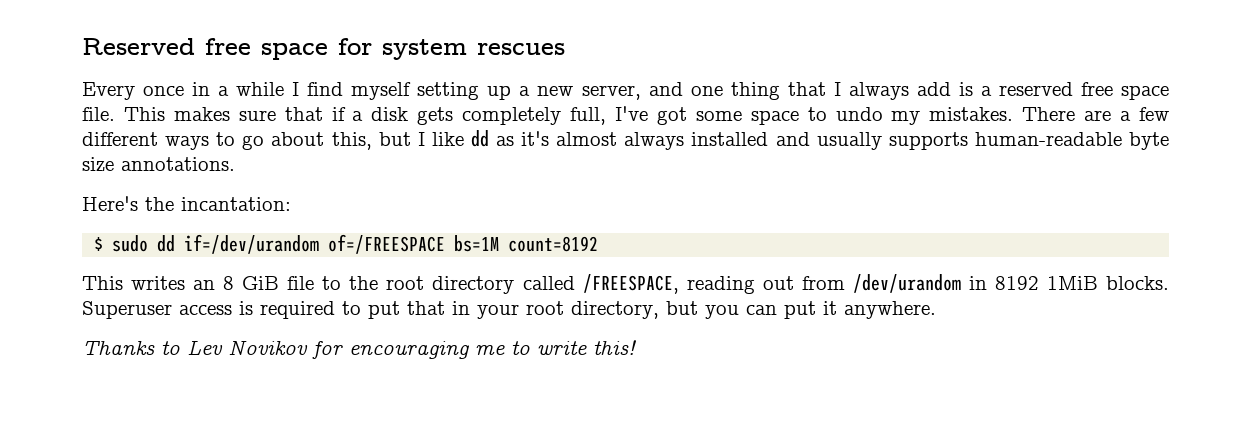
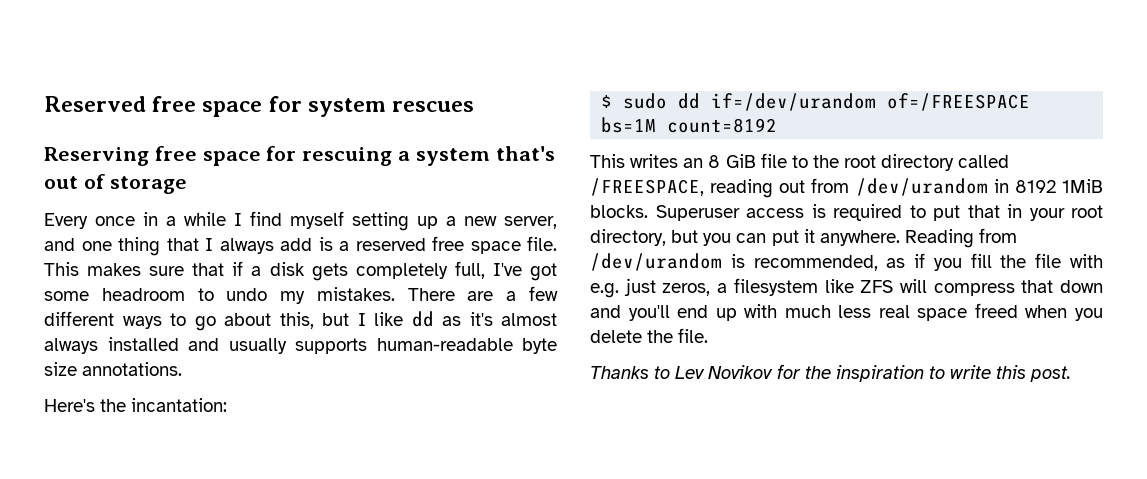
+ Reserving free space for rescuing a system that's out of storage
- This makes sure that if a disk gets completely full, I've got some space to undo my mistakes.
+ This makes sure that if a disk gets completely full, I've got some headroom to undo my mistakes.
+ Reading from /dev/urandom is recommended, as if you fill the file with e.g. just zeros, a filesystem like ZFS will compress that down and you'll end up with much less real space freed when you delete the file.
- Thanks to Lev Novikov for encouraging me to write this!
+ Thanks to Lev Novikov for the inspiration to write this post.

